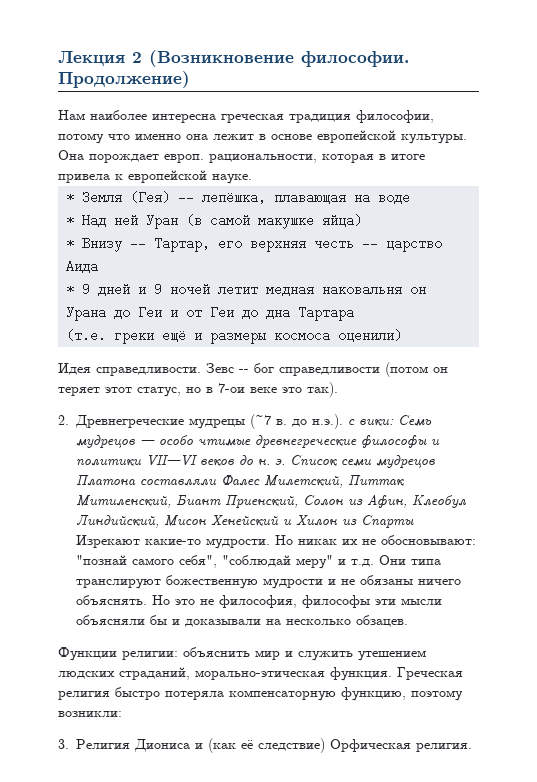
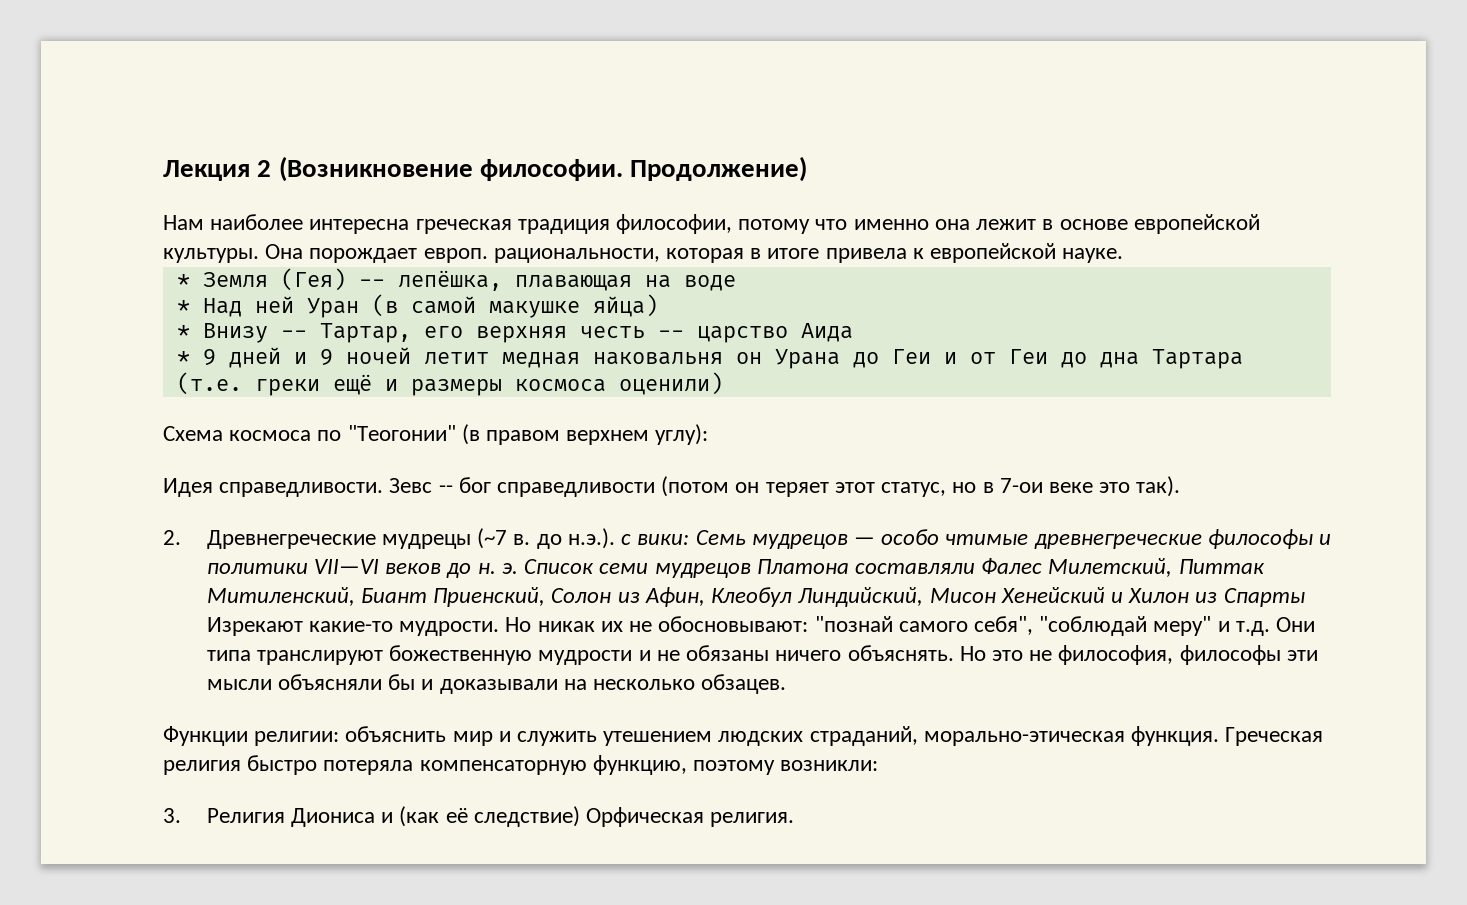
+ Схема космоса по "Теогонии" (в правом верхнем углу):

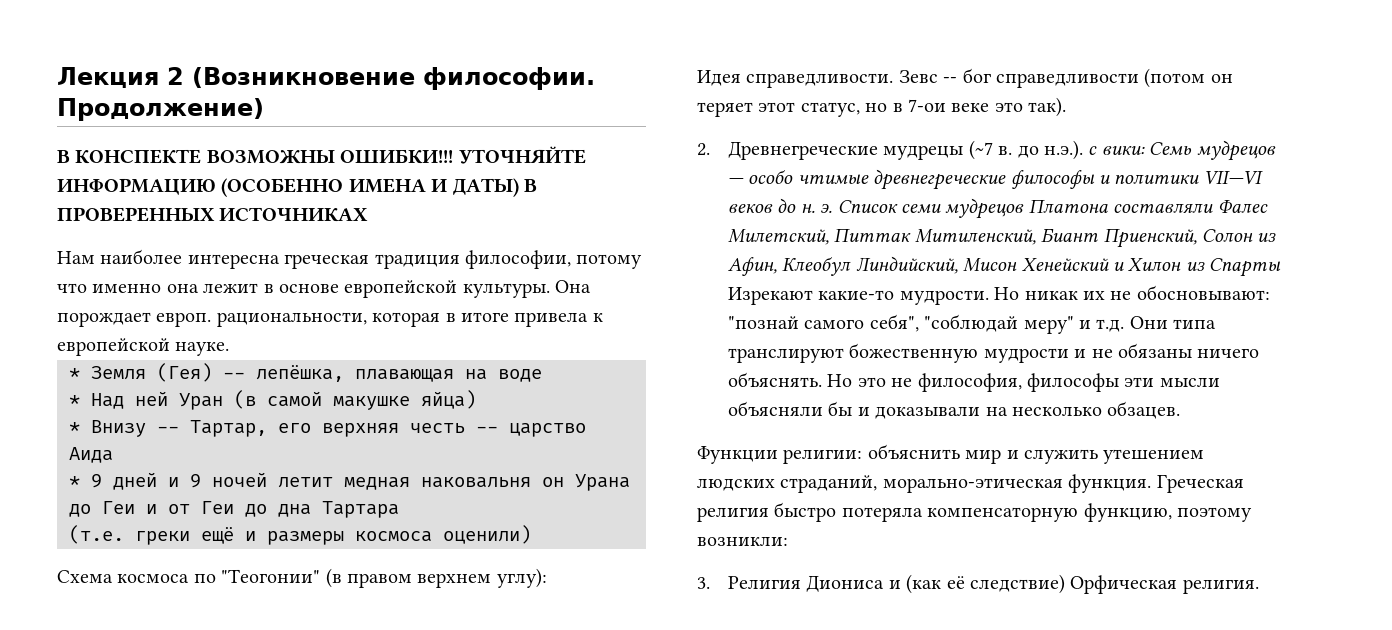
+ В КОНСПЕКТЕ ВОЗМОЖНЫ ОШИБКИ!!! УТОЧНЯЙТЕ ИНФОРМАЦИЮ (ОСОБЕННО ИМЕНА И ДАТЫ) В ПРОВЕРЕННЫХ ИСТОЧНИКАХ

